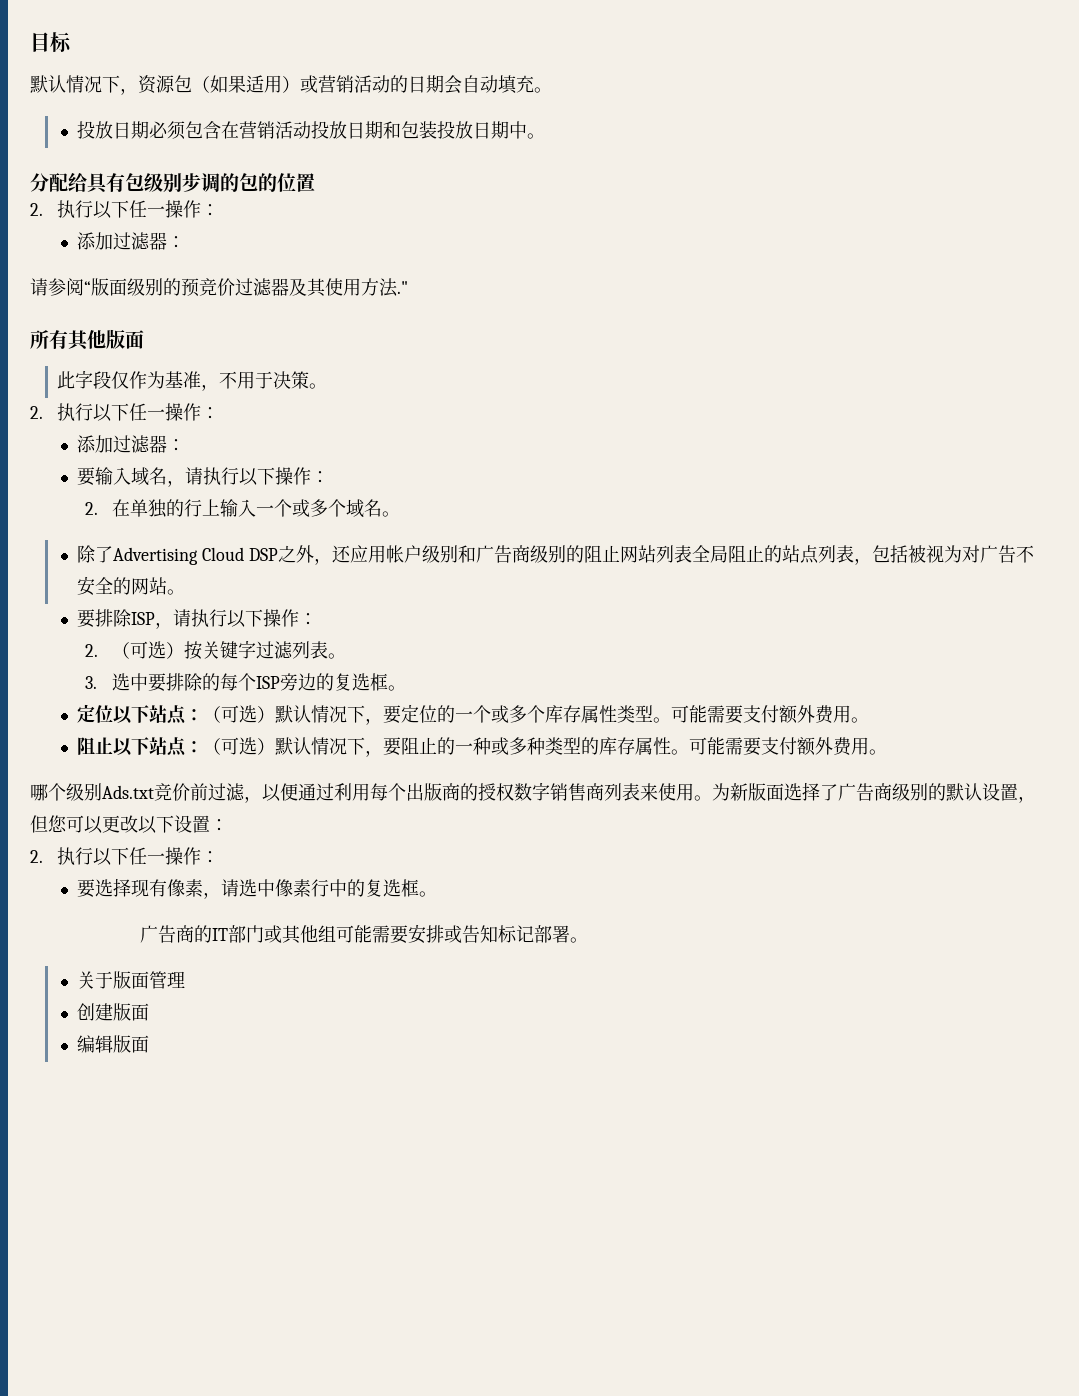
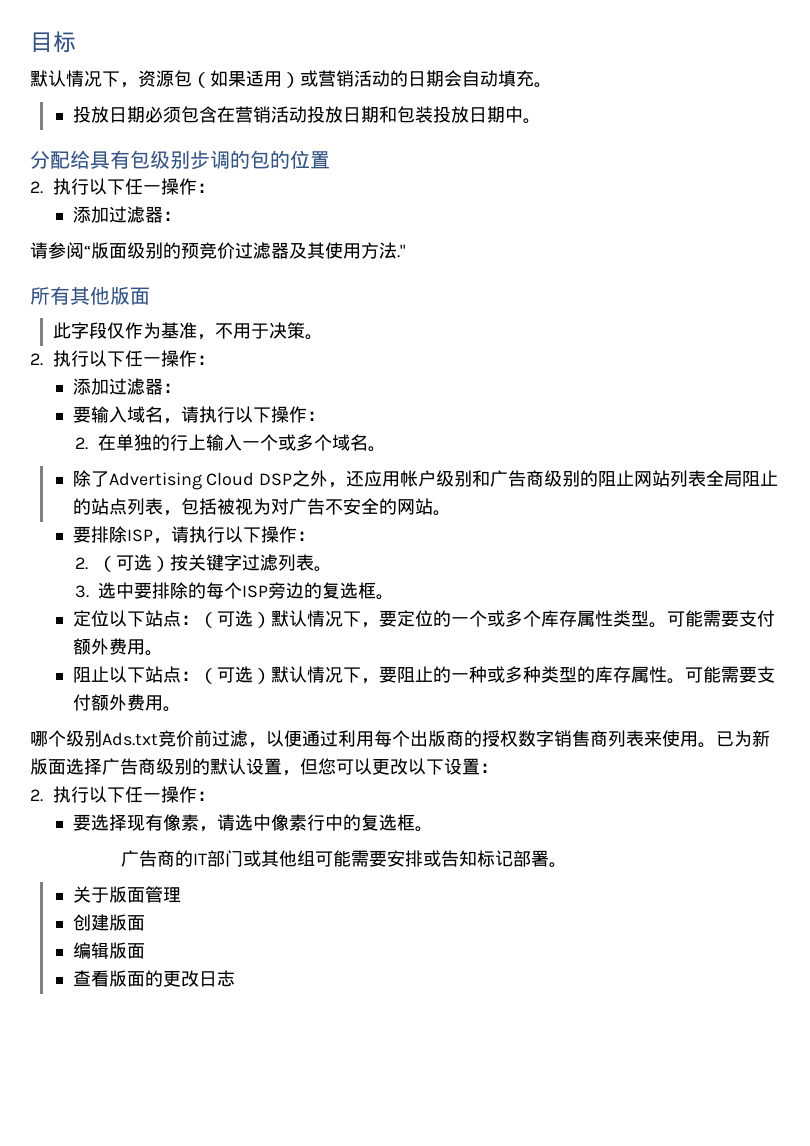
- 为新版面选择了广告商级别的默认设置，但您可以更改以下设置：
+ 已为新版面选择广告商级别的默认设置，但您可以更改以下设置：
+ 查看版面的更改日志

